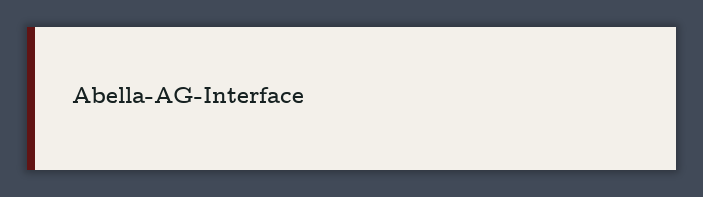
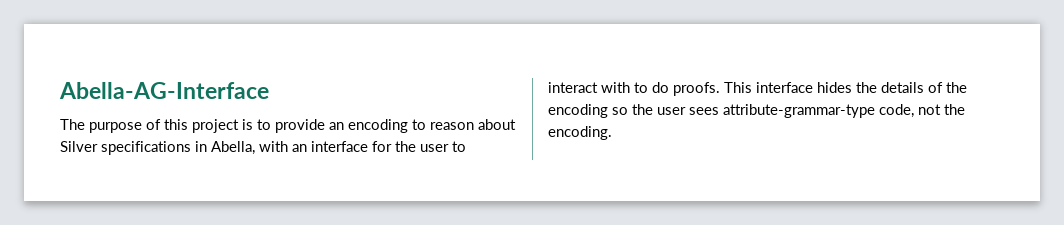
+ The purpose of this project is to provide an encoding to reason about Silver specifications in Abella, with an interface for the user to interact with to do proofs. This interface hides the details of the encoding so the user sees attribute-grammar-type code, not the encoding.

